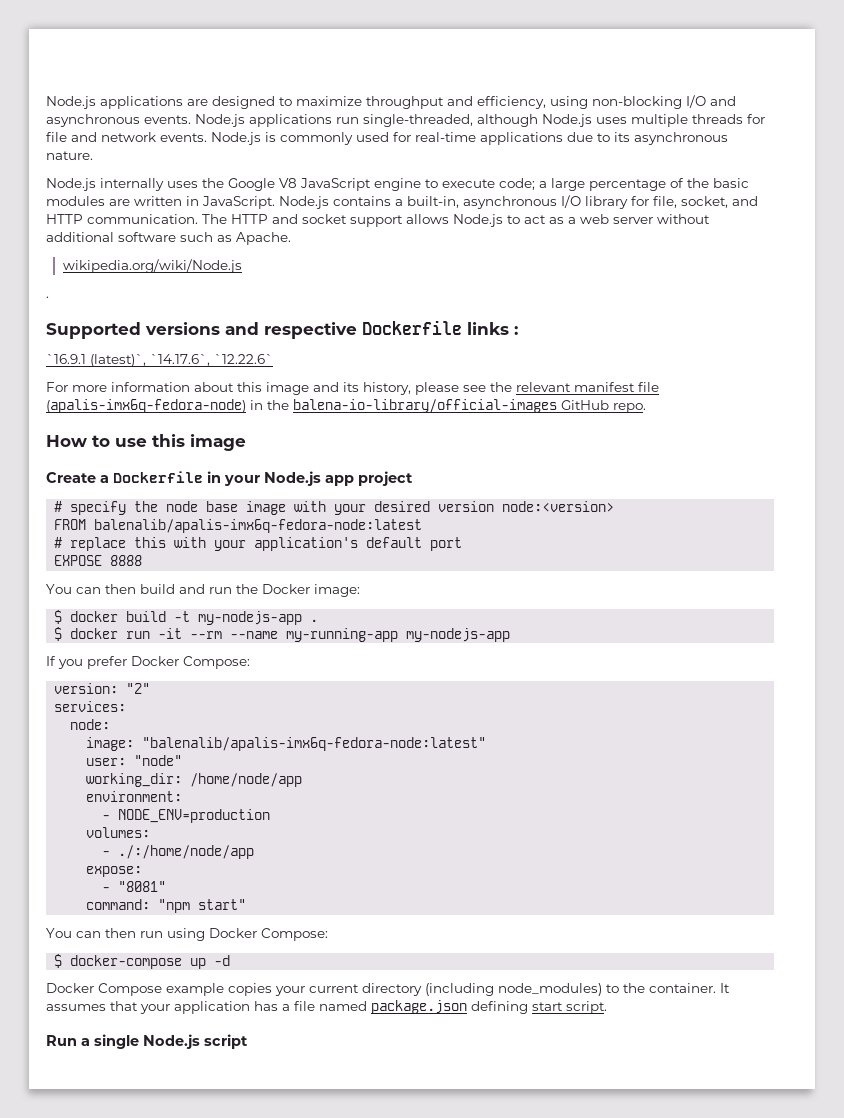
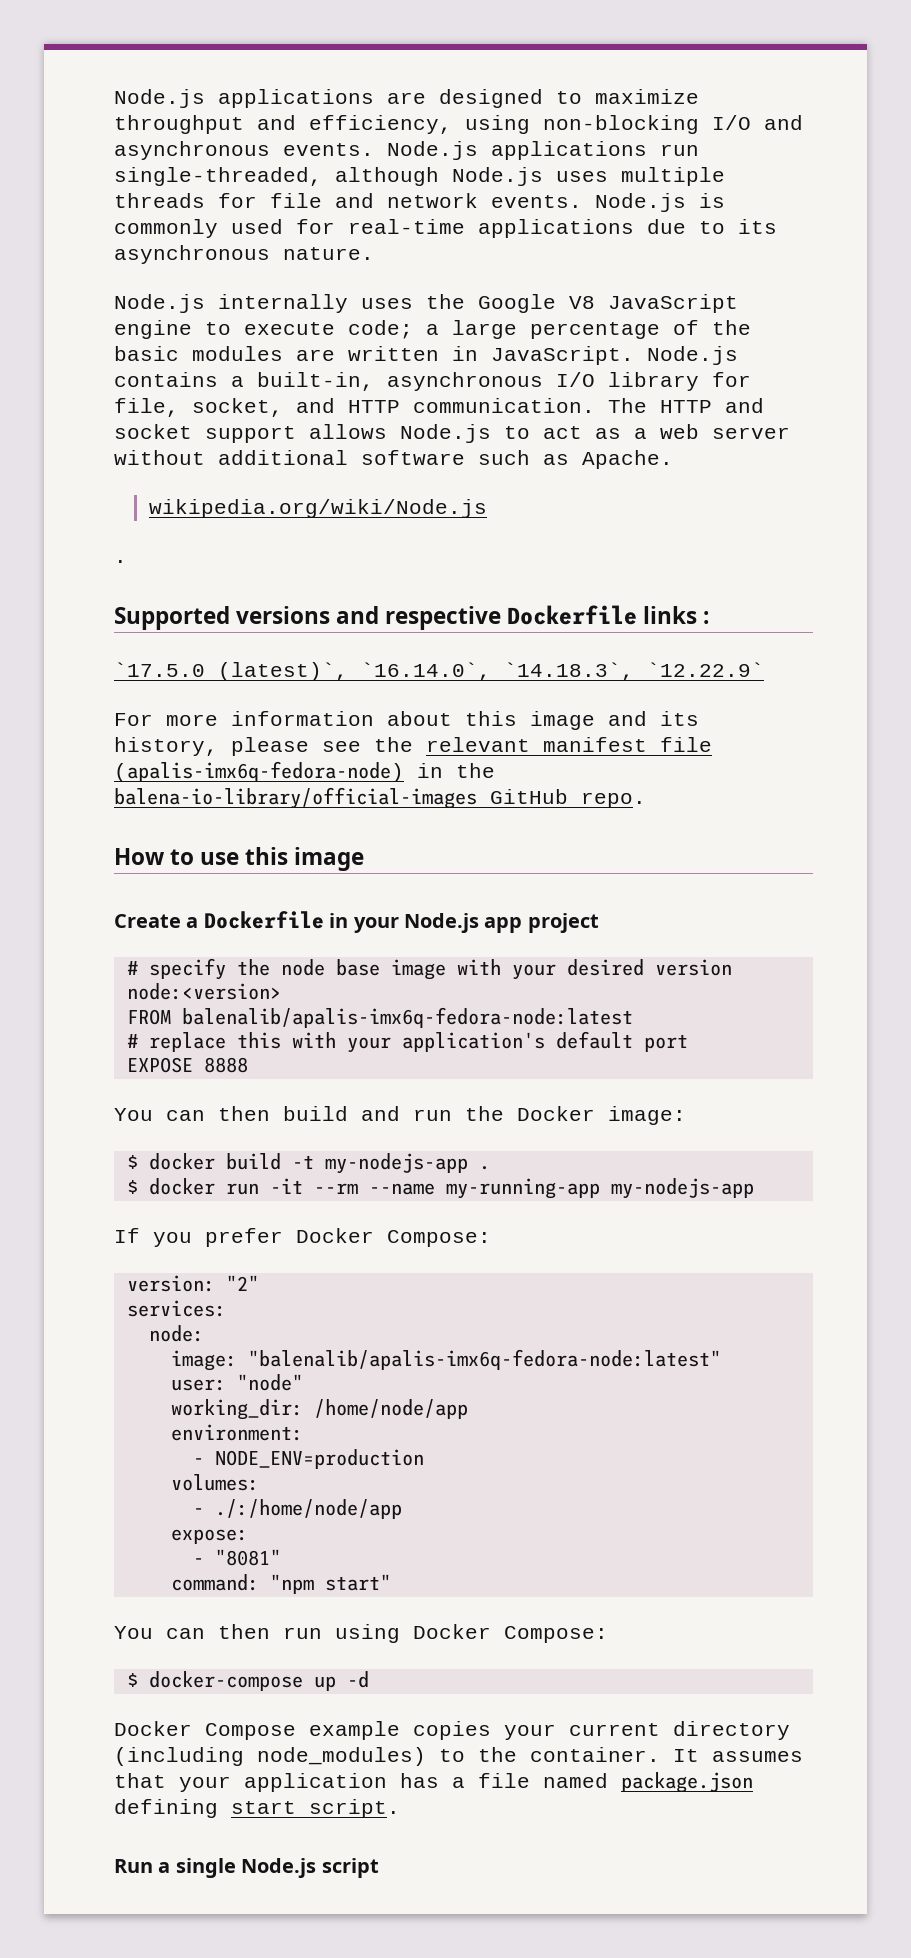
- `16.9.1 (latest)`, `14.17.6`, `12.22.6`
+ `17.5.0 (latest)`, `16.14.0`, `14.18.3`, `12.22.9`

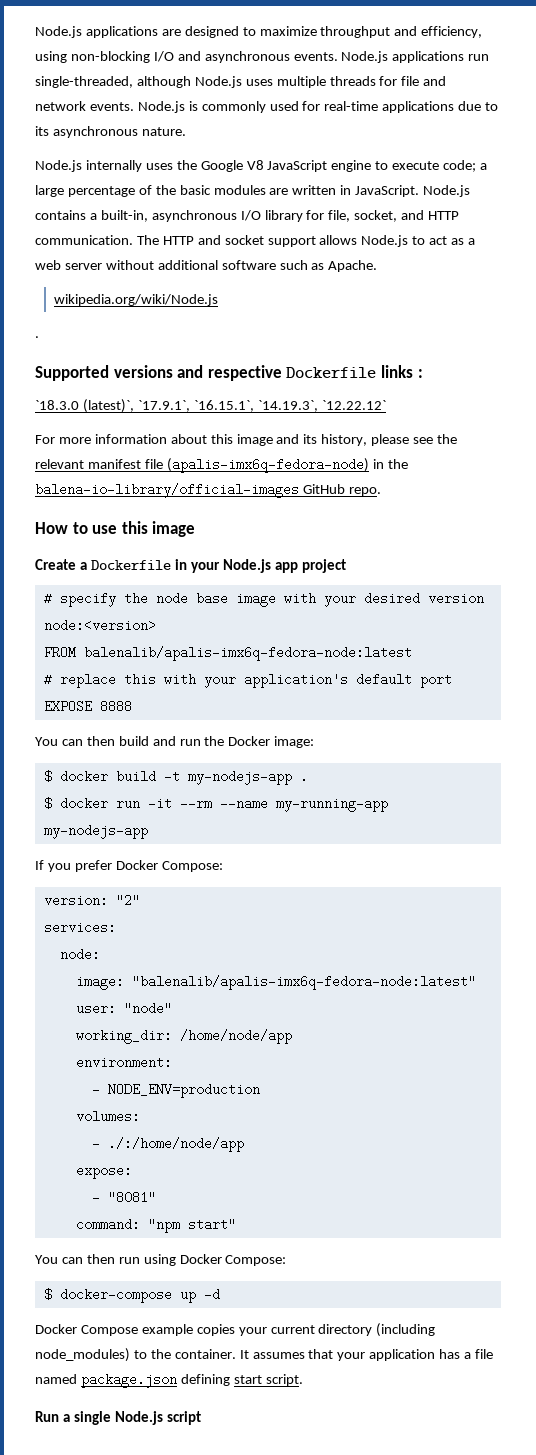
- `17.5.0 (latest)`, `16.14.0`, `14.18.3`, `12.22.9`
+ `18.3.0 (latest)`, `17.9.1`, `16.15.1`, `14.19.3`, `12.22.12`

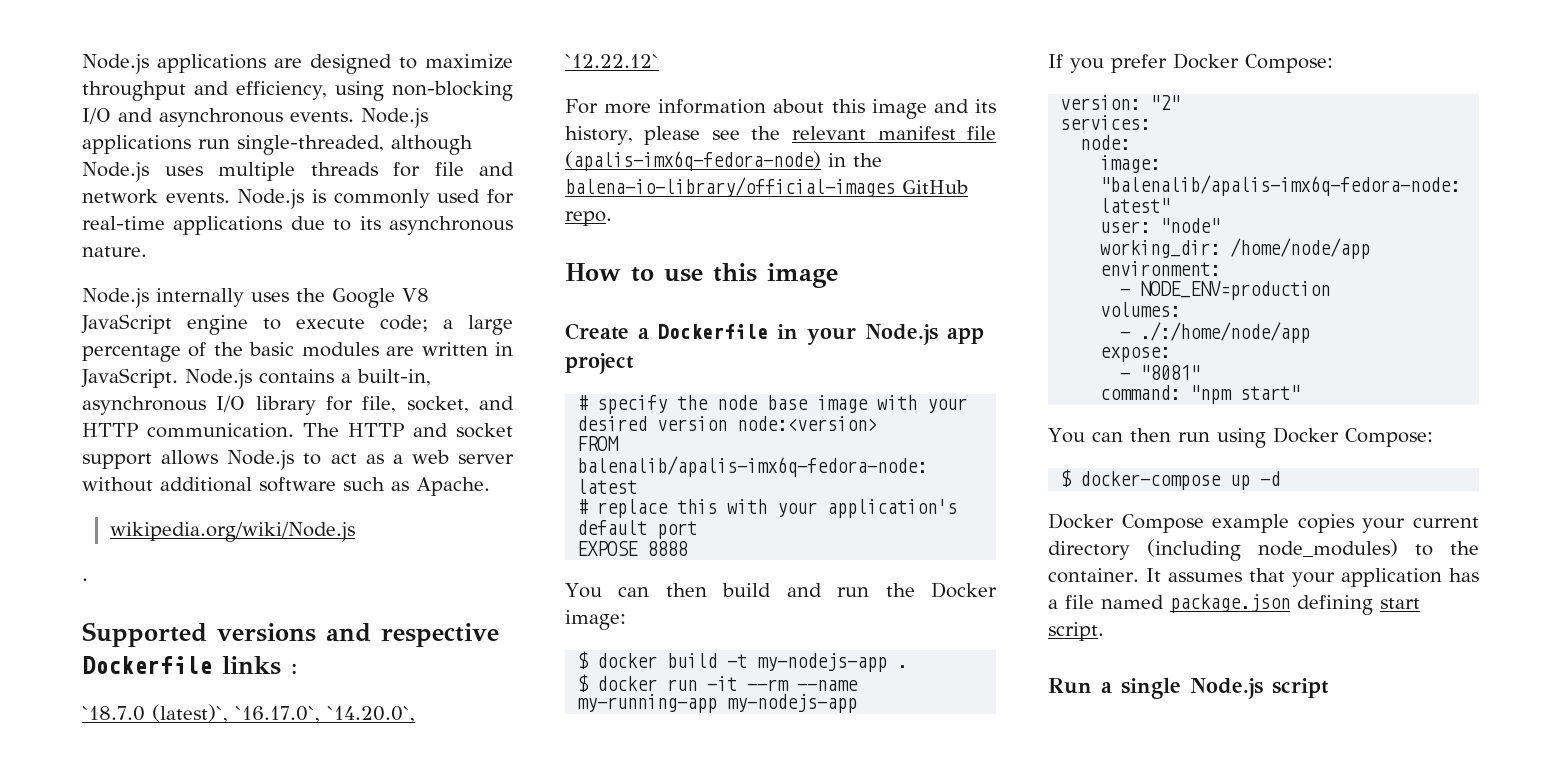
- `18.3.0 (latest)`, `17.9.1`, `16.15.1`, `14.19.3`, `12.22.12`
+ `18.7.0 (latest)`, `16.17.0`, `14.20.0`, `12.22.12`

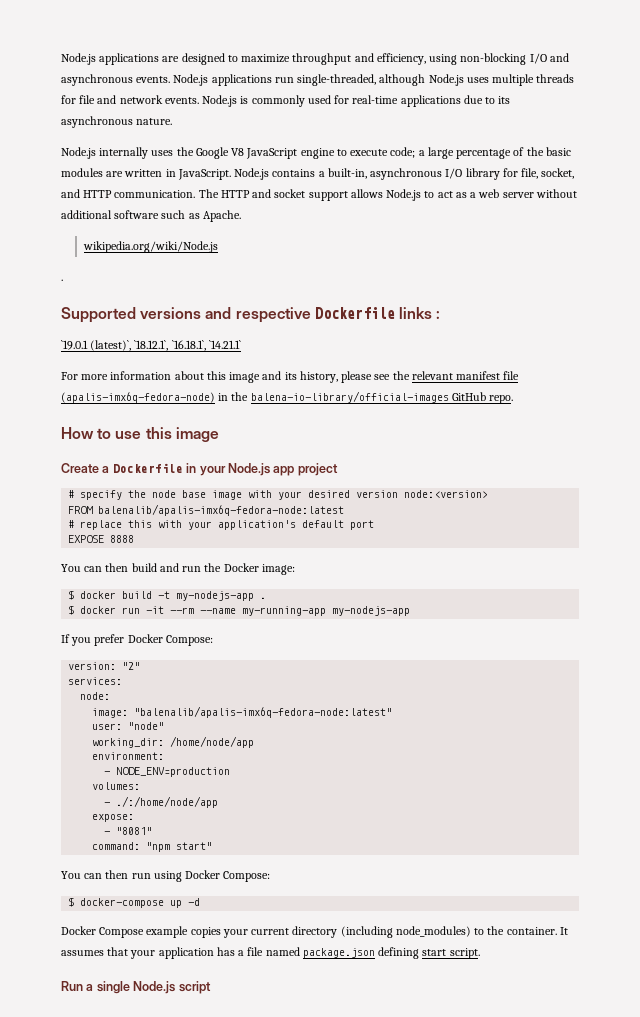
- `18.7.0 (latest)`, `16.17.0`, `14.20.0`, `12.22.12`
+ `19.0.1 (latest)`, `18.12.1`, `16.18.1`, `14.21.1`

